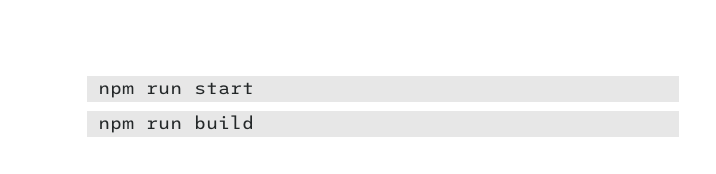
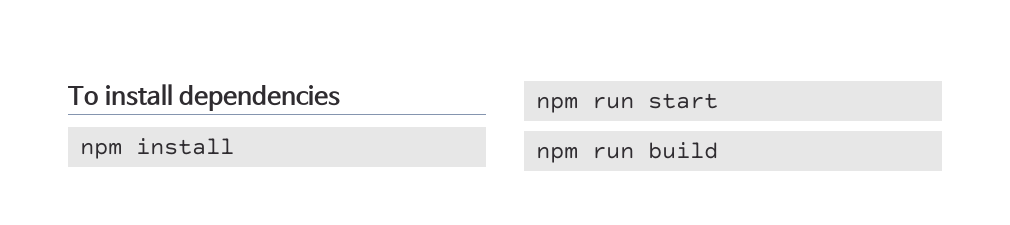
+ To install dependencies
+ npm install

